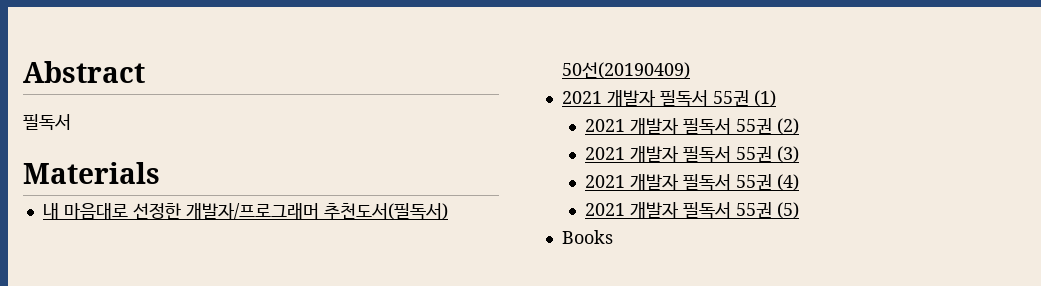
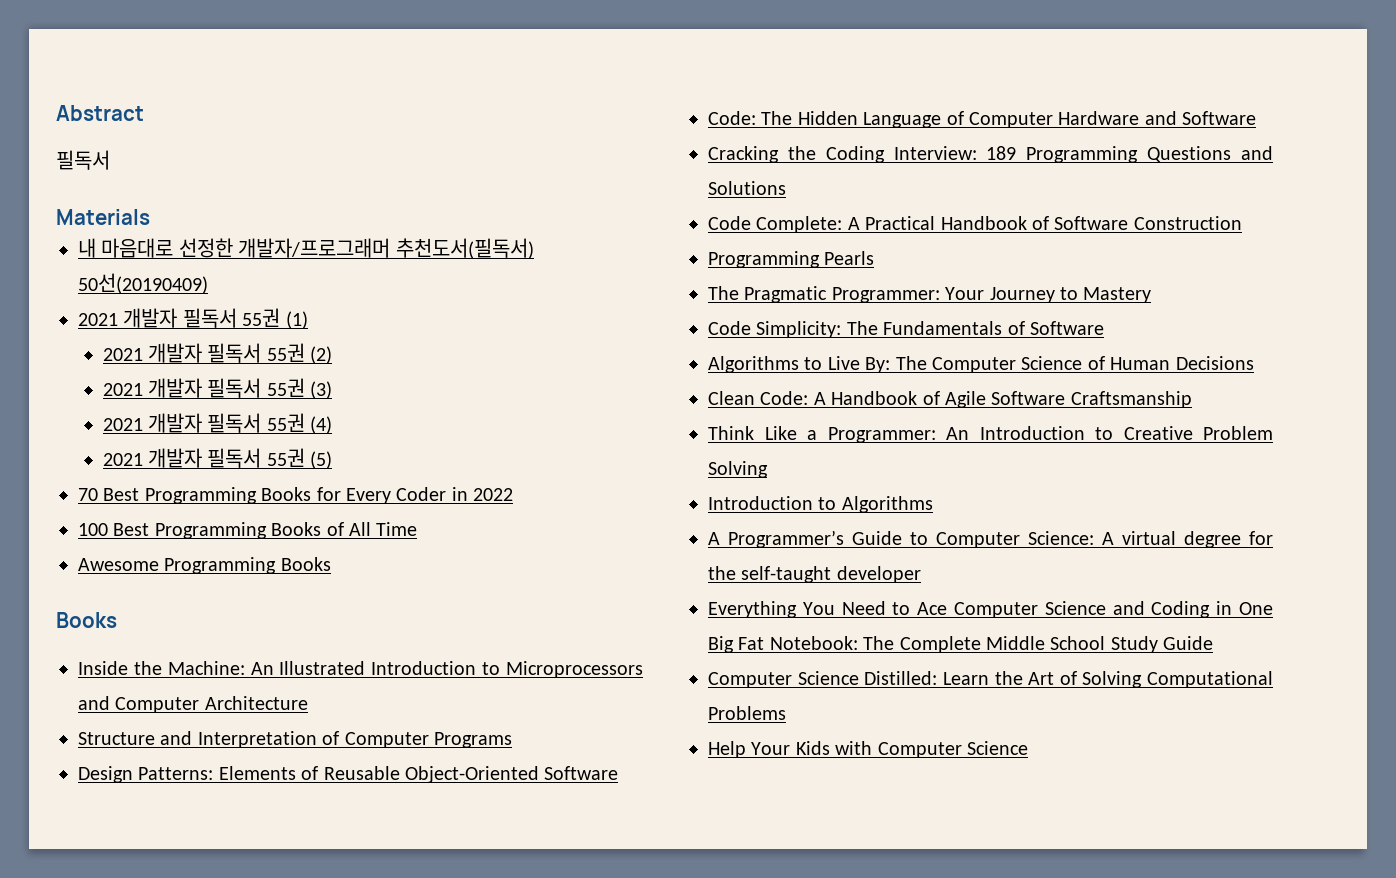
+ 70 Best Programming Books for Every Coder in 2022
+ 100 Best Programming Books of All Time
+ Awesome Programming Books
  Books
+ Inside the Machine: An Illustrated Introduction to Microprocessors and Computer Architecture
+ Structure and Interpretation of Computer Programs
+ Design Patterns: Elements of Reusable Object-Oriented Software
+ Code: The Hidden Language of Computer Hardware and Software
+ Cracking the Coding Interview: 189 Programming Questions and Solutions
+ Code Complete: A Practical Handbook of Software Construction
+ Programming Pearls
+ The Pragmatic Programmer: Your Journey to Mastery
+ Code Simplicity: The Fundamentals of Software
+ Algorithms to Live By: The Computer Science of Human Decisions
+ Clean Code: A Handbook of Agile Software Craftsmanship
+ Think Like a Programmer: An Introduction to Creative Problem Solving
+ Introduction to Algorithms
+ A Programmer’s Guide to Computer Science: A virtual degree for the self-taught developer
+ Everything You Need to Ace Computer Science and Coding in One Big Fat Notebook: The Complete Middle School Study Guide
+ Computer Science Distilled: Learn the Art of Solving Computational Problems
+ Help Your Kids with Computer Science

